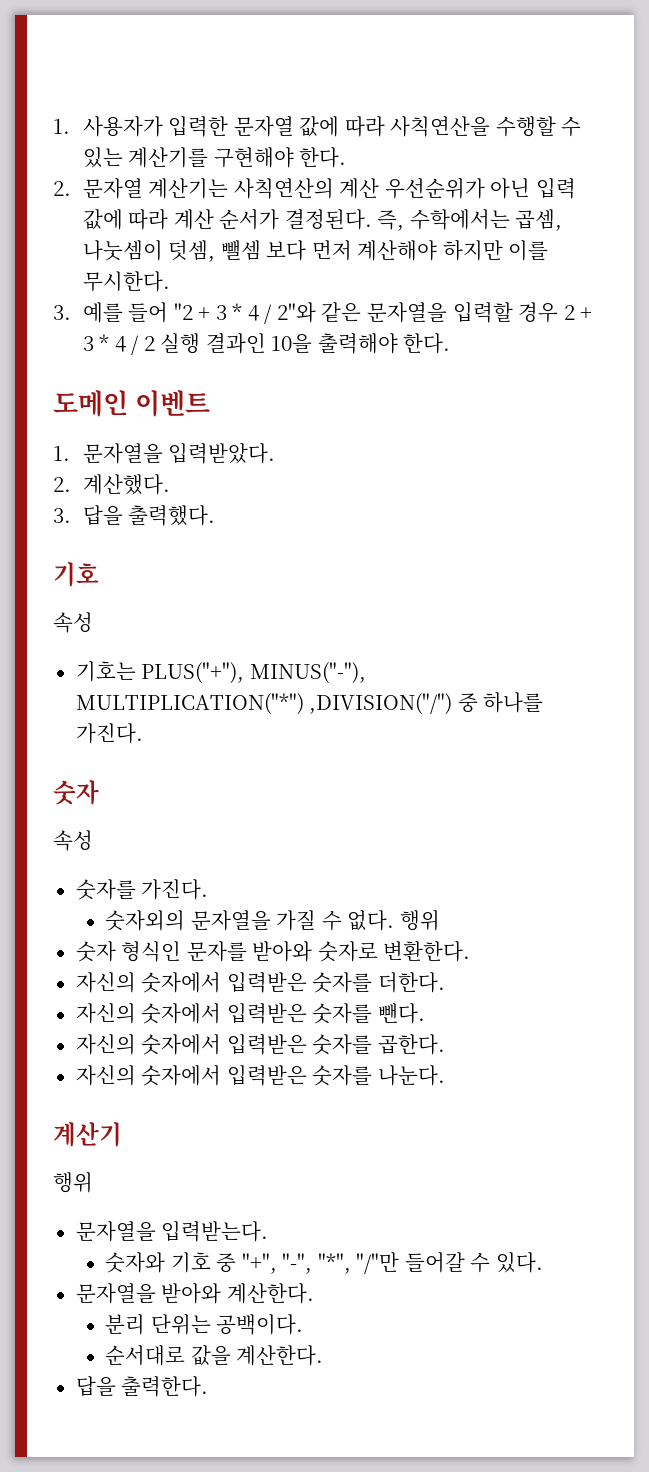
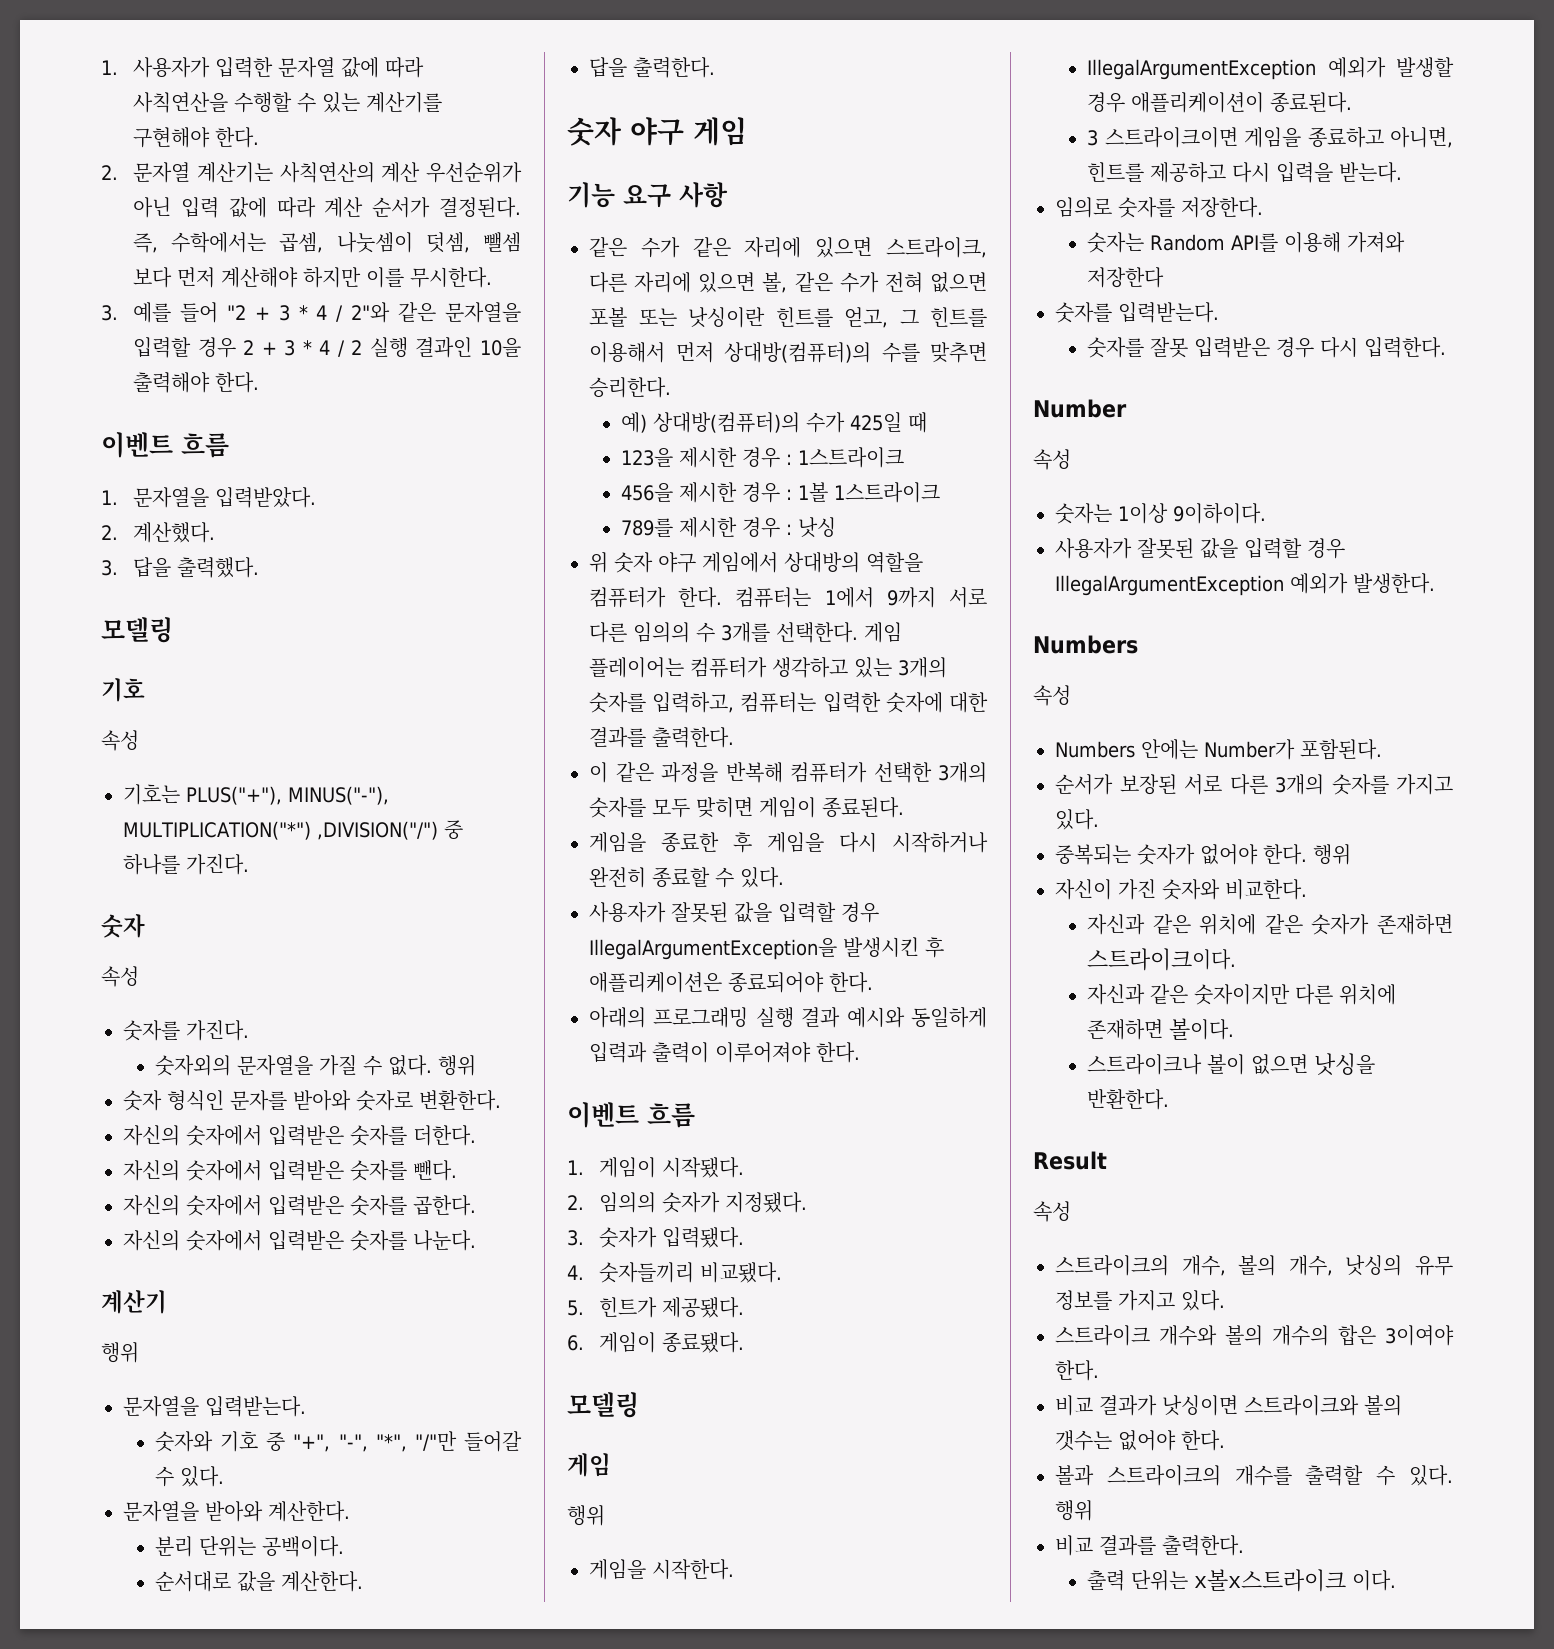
  3. 예를 들어 "2 + 3 * 4 / 2"와 같은 문자열을 입력할 경우 2 + 3 * 4 / 2 실행 결과인 10을 출력해야 한다.
- 도메인 이벤트
+ 이벤트 흐름
  3. 답을 출력했다.
+ 모델링
+ 숫자 야구 게임
+ 기능 요구 사항
+ 같은 수가 같은 자리에 있으면 스트라이크, 다른 자리에 있으면 볼, 같은 수가 전혀 없으면 포볼 또는 낫싱이란 힌트를 얻고, 그 힌트를 이용해서 먼저 상대방(컴퓨터)의 수를 맞추면 승리한다.
+ 예) 상대방(컴퓨터)의 수가 425일 때
+ 123을 제시한 경우 : 1스트라이크
+ 456을 제시한 경우 : 1볼 1스트라이크
+ 789를 제시한 경우 : 낫싱
+ 위 숫자 야구 게임에서 상대방의 역할을 컴퓨터가 한다. 컴퓨터는 1에서 9까지 서로 다른 임의의 수 3개를 선택한다. 게임 플레이어는 컴퓨터가 생각하고 있는 3개의 숫자를 입력하고, 컴퓨터는 입력한 숫자에 대한 결과를 출력한다.
+ 이 같은 과정을 반복해 컴퓨터가 선택한 3개의 숫자를 모두 맞히면 게임이 종료된다.
+ 게임을 종료한 후 게임을 다시 시작하거나 완전히 종료할 수 있다.
+ 사용자가 잘못된 값을 입력할 경우 IllegalArgumentException을 발생시킨 후 애플리케이션은 종료되어야 한다.
+ 아래의 프로그래밍 실행 결과 예시와 동일하게 입력과 출력이 이루어져야 한다.
+ 이벤트 흐름
+ 1. 게임이 시작됐다.
+ 2. 임의의 숫자가 지정됐다.
+ 3. 숫자가 입력됐다.
+ 4. 숫자들끼리 비교됐다.
+ 5. 힌트가 제공됐다.
+ 6. 게임이 종료됐다.
+ 모델링
+ 게임
+ 행위
+ 게임을 시작한다.
+ IllegalArgumentException 예외가 발생할 경우 애플리케이션이 종료된다.
+ 3 스트라이크이면 게임을 종료하고 아니면, 힌트를 제공하고 다시 입력을 받는다.
+ 임의로 숫자를 저장한다.
+ 숫자는 Random API를 이용해 가져와 저장한다
+ 숫자를 입력받는다.
+ 숫자를 잘못 입력받은 경우 다시 입력한다.
+ Number
+ 속성
+ 숫자는 1이상 9이하이다.
+ 사용자가 잘못된 값을 입력할 경우 IllegalArgumentException 예외가 발생한다.
+ Numbers
+ 속성
+ Numbers 안에는 Number가 포함된다.
+ 순서가 보장된 서로 다른 3개의 숫자를 가지고 있다.
+ 중복되는 숫자가 없어야 한다. 행위
+ 자신이 가진 숫자와 비교한다.
+ 자신과 같은 위치에 같은 숫자가 존재하면 스트라이크이다.
+ 자신과 같은 숫자이지만 다른 위치에 존재하면 볼이다.
+ 스트라이크나 볼이 없으면 낫싱을 반환한다.
+ Result
+ 속성
+ 스트라이크의 개수, 볼의 개수, 낫싱의 유무 정보를 가지고 있다.
+ 스트라이크 개수와 볼의 개수의 합은 3이여야 한다.
+ 비교 결과가 낫싱이면 스트라이크와 볼의 갯수는 없어야 한다.
+ 볼과 스트라이크의 개수를 출력할 수 있다. 행위
+ 비교 결과를 출력한다.
+ 출력 단위는 x볼x스트라이크 이다.

